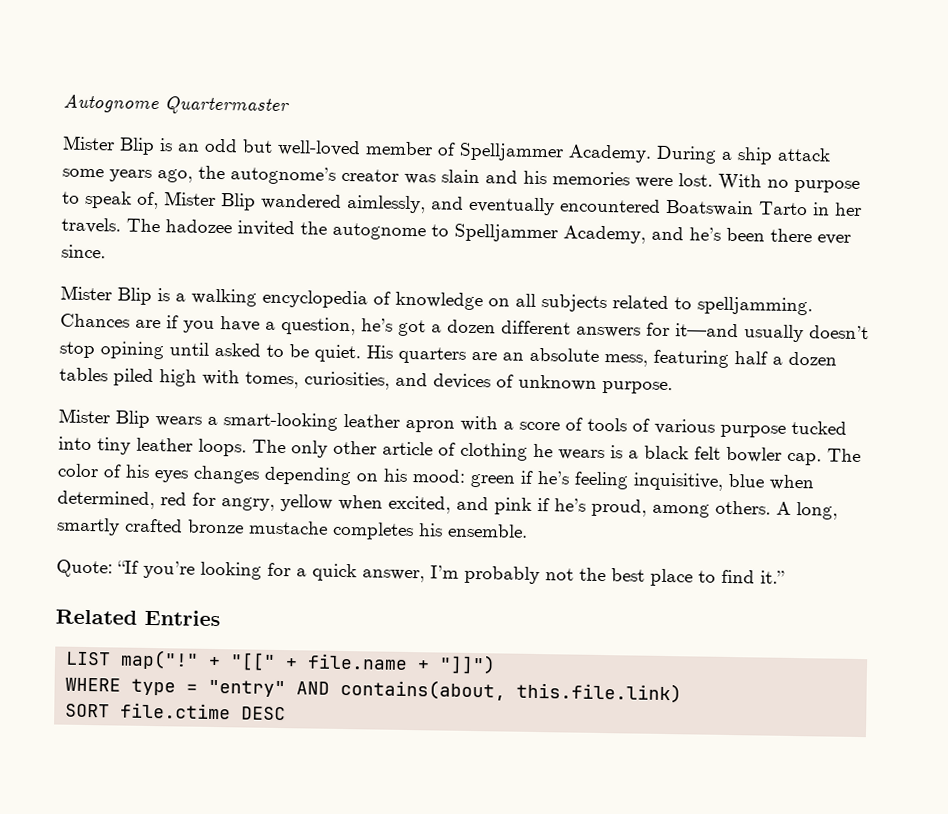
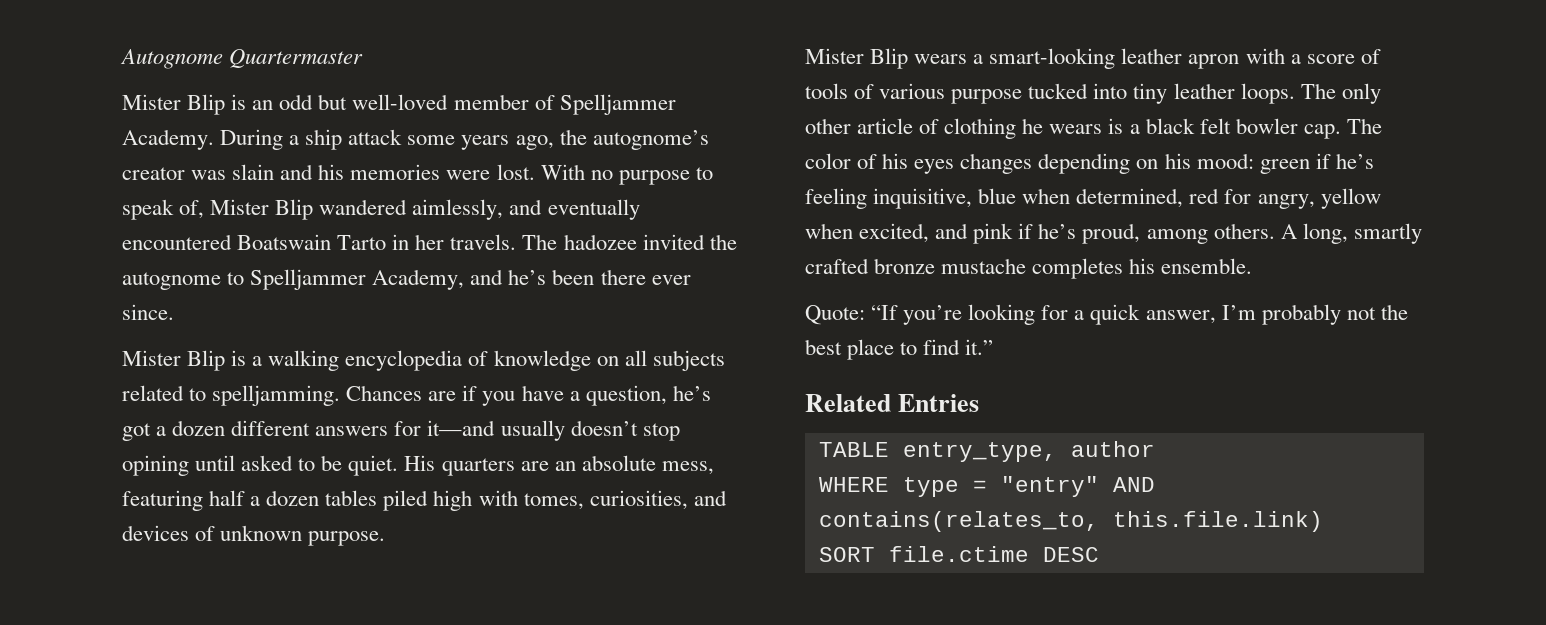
- LIST map("!" + "[[" + file.name + "]]")
+ TABLE entry_type, author
- WHERE type = "entry" AND contains(about, this.file.link)
+ WHERE type = "entry" AND contains(relates_to, this.file.link)

